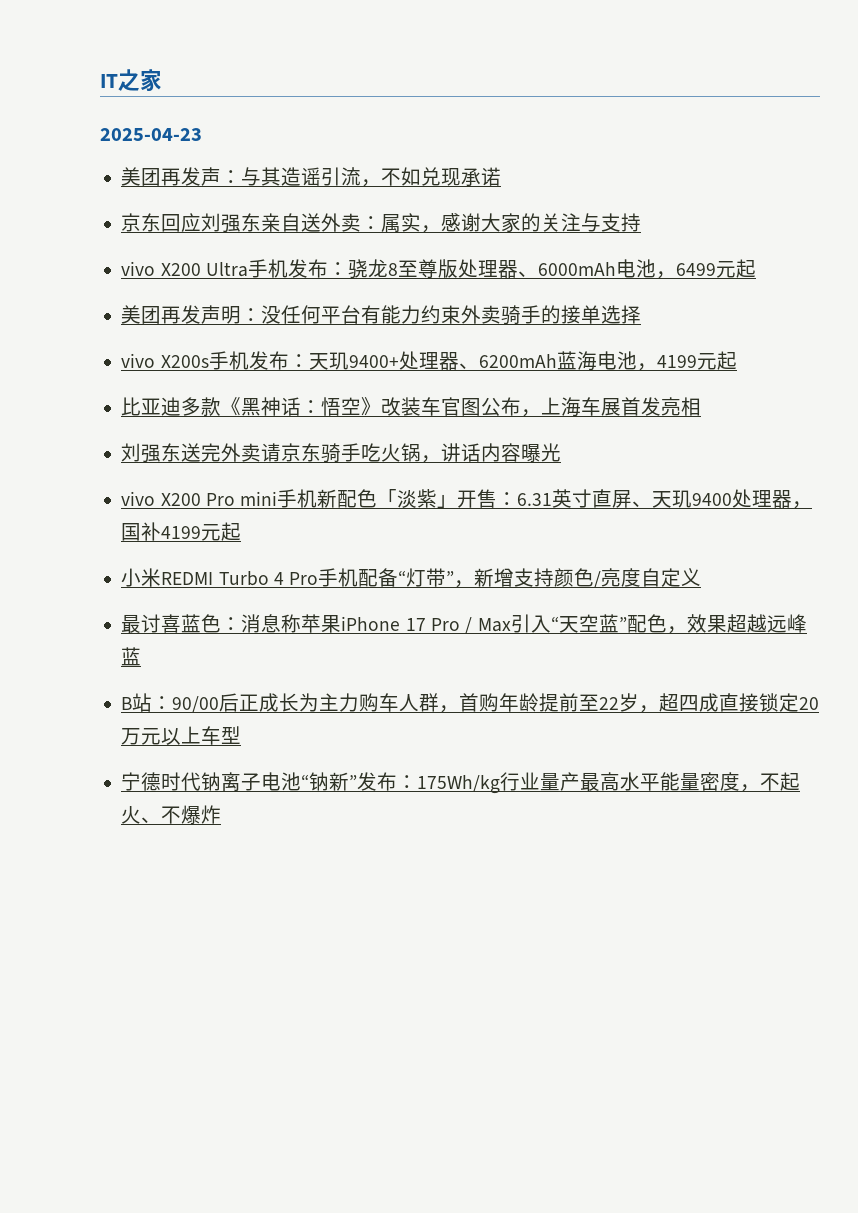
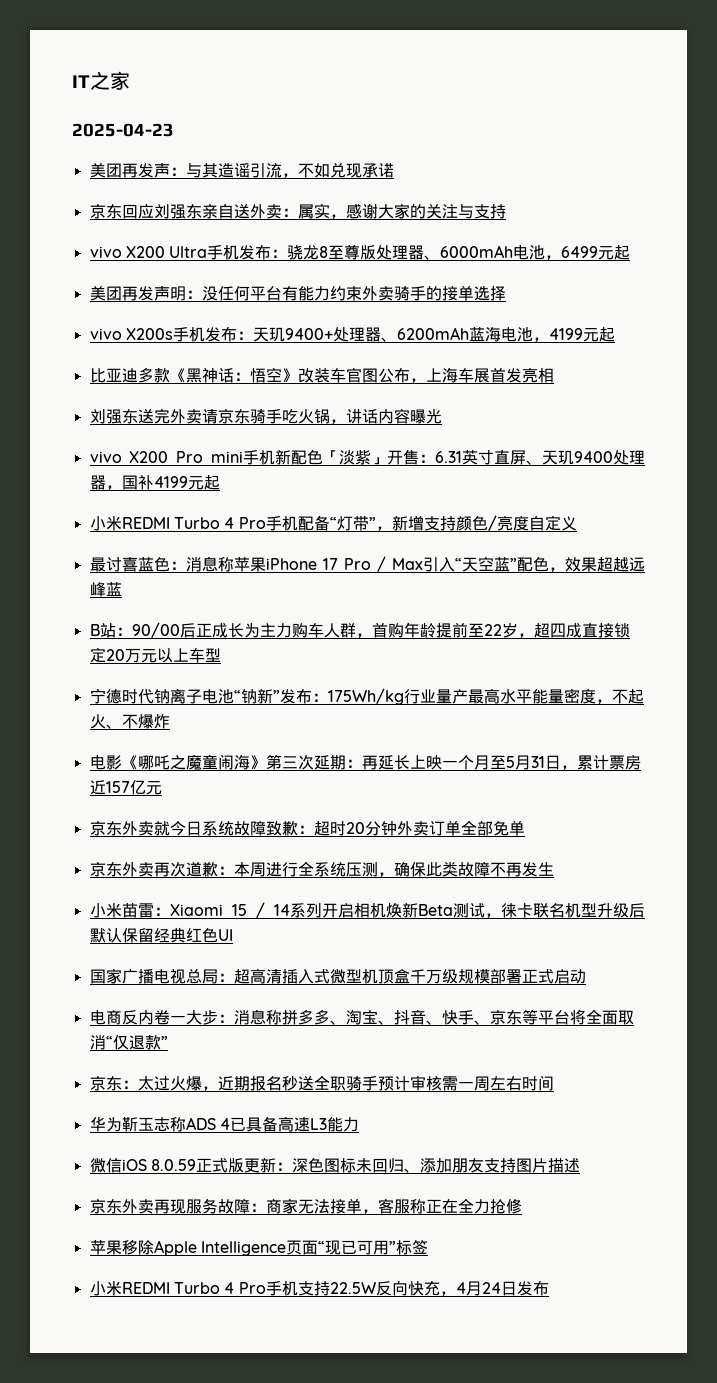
+ 电影《哪吒之魔童闹海》第三次延期：再延长上映一个月至5月31日，累计票房近157亿元
+ 京东外卖就今日系统故障致歉：超时20分钟外卖订单全部免单
+ 京东外卖再次道歉：本周进行全系统压测，确保此类故障不再发生
+ 小米苗雷：Xiaomi 15 / 14系列开启相机焕新Beta测试，徕卡联名机型升级后默认保留经典红色UI
+ 国家广播电视总局：超高清插入式微型机顶盒千万级规模部署正式启动
+ 电商反内卷一大步：消息称拼多多、淘宝、抖音、快手、京东等平台将全面取消“仅退款”
+ 京东：太过火爆，近期报名秒送全职骑手预计审核需一周左右时间
+ 华为靳玉志称ADS 4已具备高速L3能力
+ 微信iOS 8.0.59正式版更新：深色图标未回归、添加朋友支持图片描述
+ 京东外卖再现服务故障：商家无法接单，客服称正在全力抢修
+ 苹果移除Apple Intelligence页面“现已可用”标签
+ 小米REDMI Turbo 4 Pro手机支持22.5W反向快充，4月24日发布

